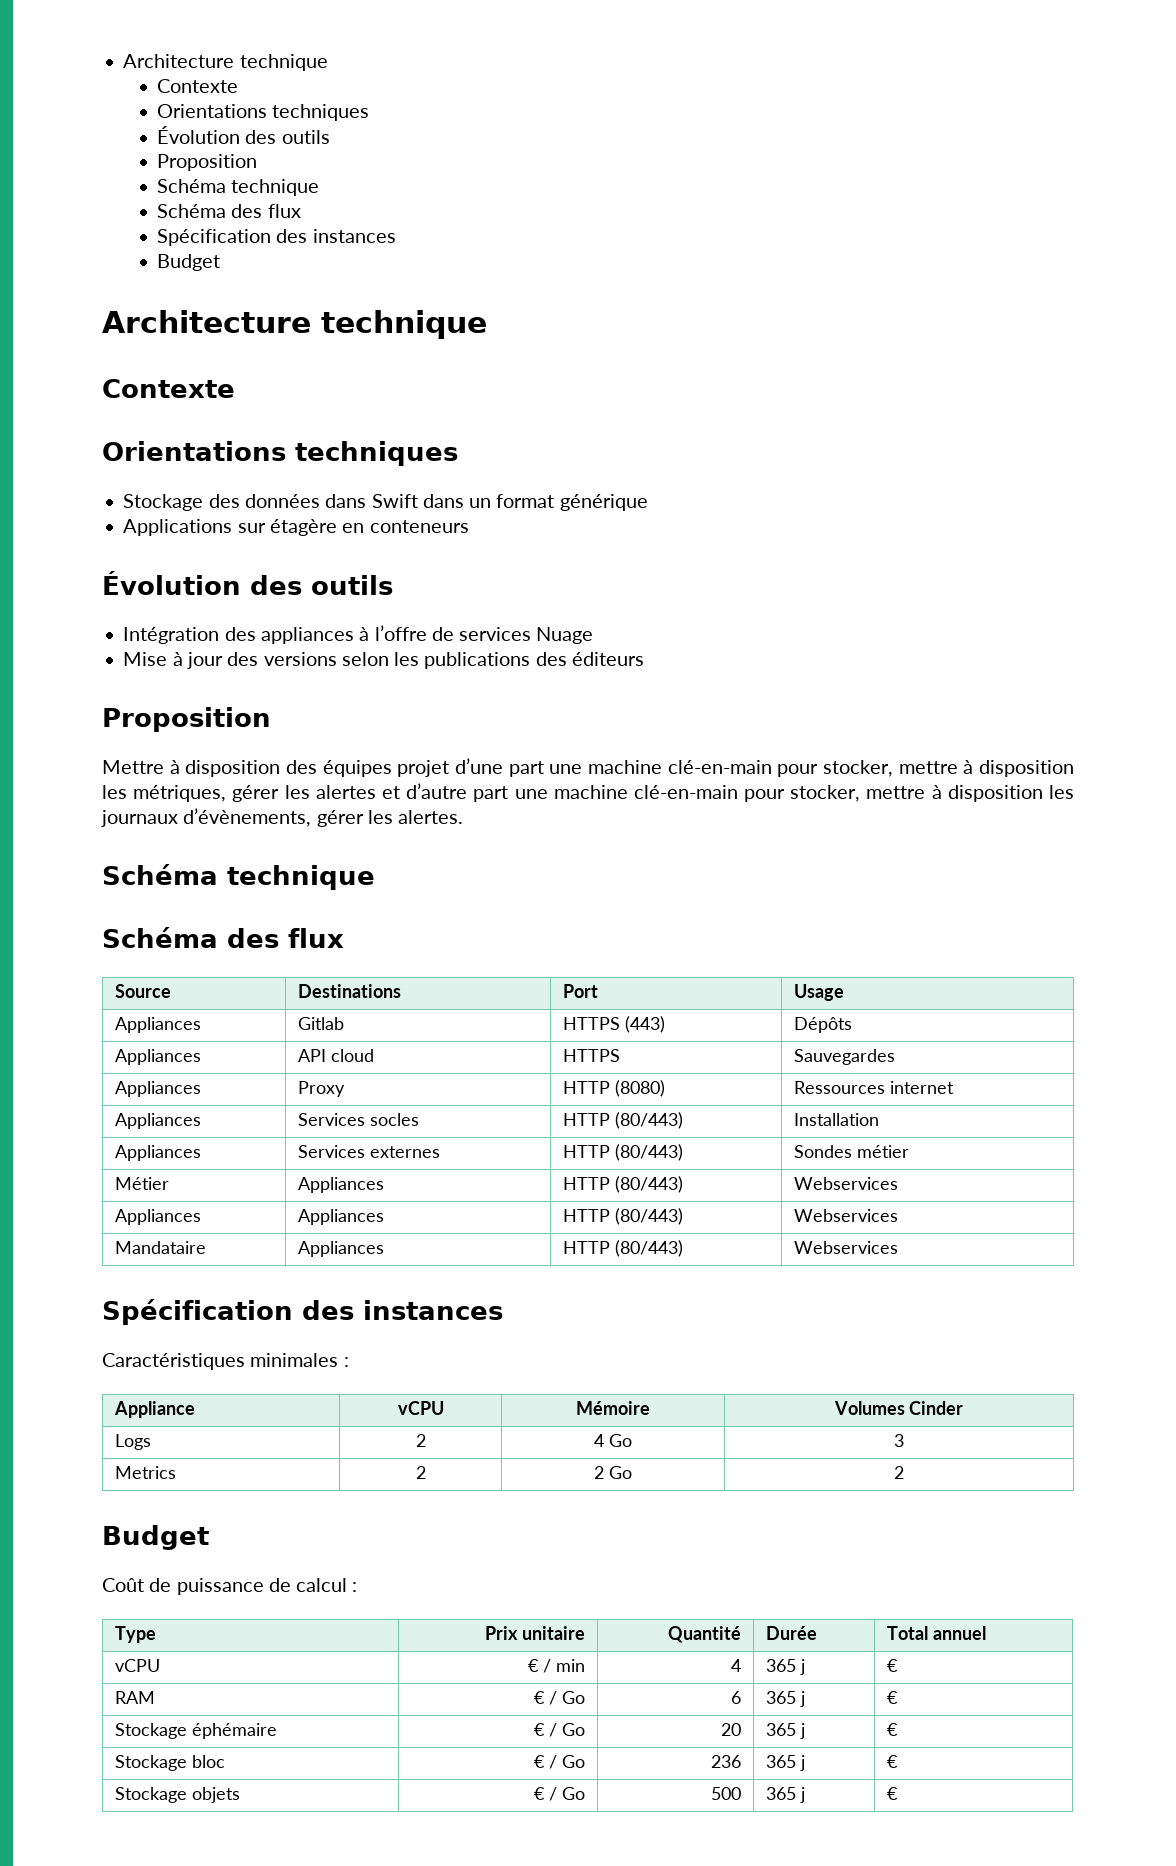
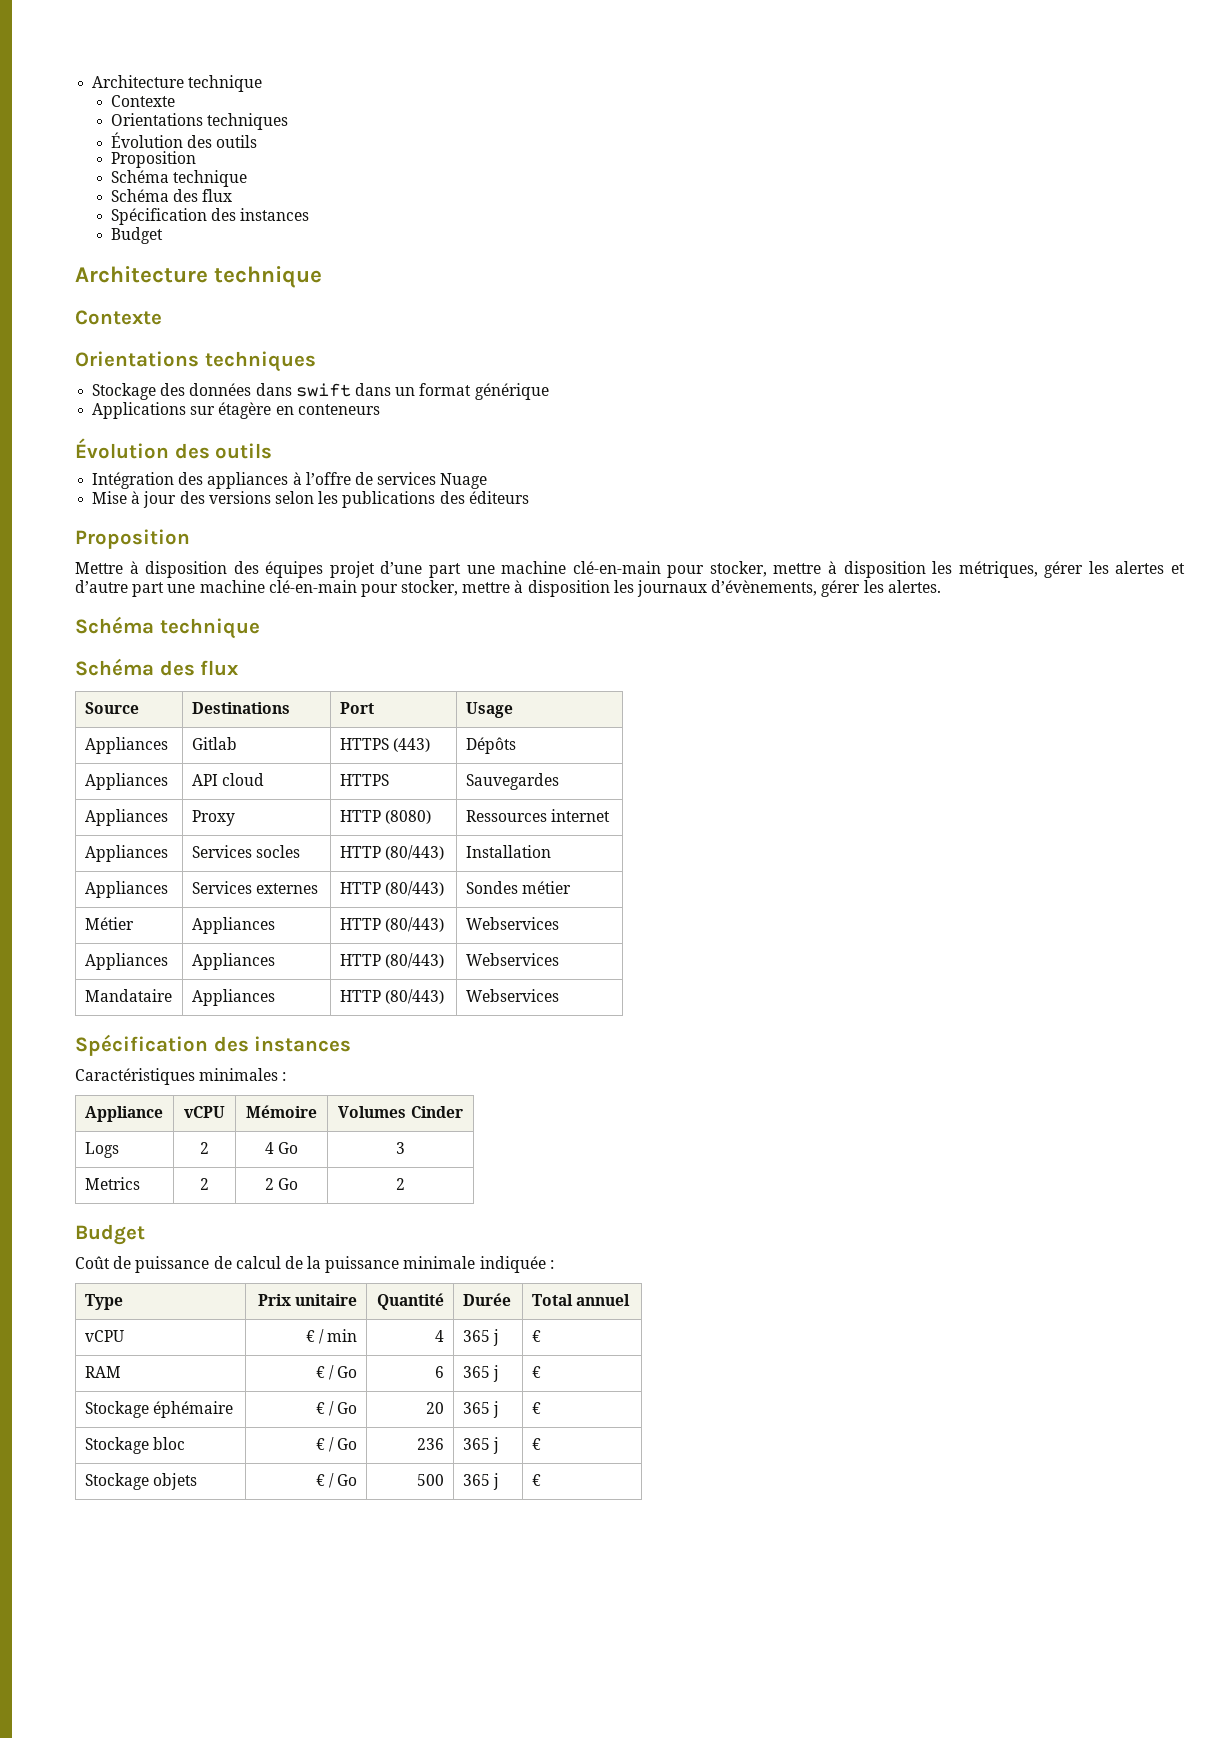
- Stockage des données dans Swift dans un format générique
+ Stockage des données dans swift dans un format générique
- Coût de puissance de calcul :
+ Coût de puissance de calcul de la puissance minimale indiquée :

